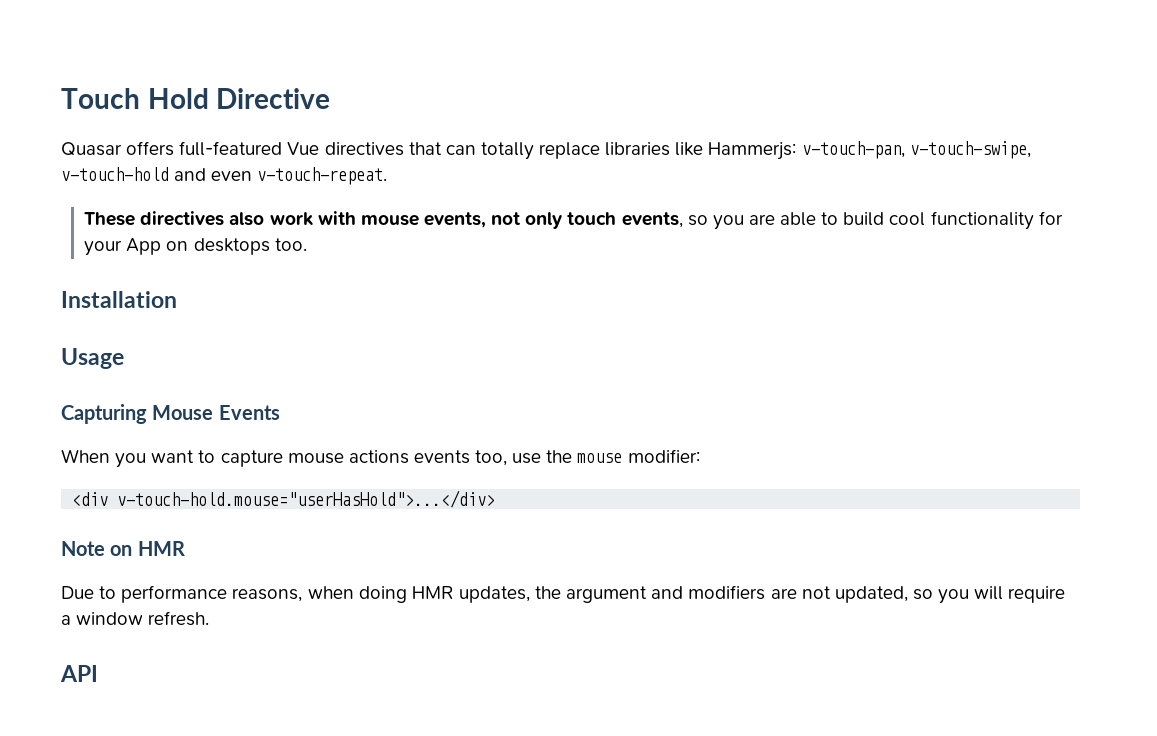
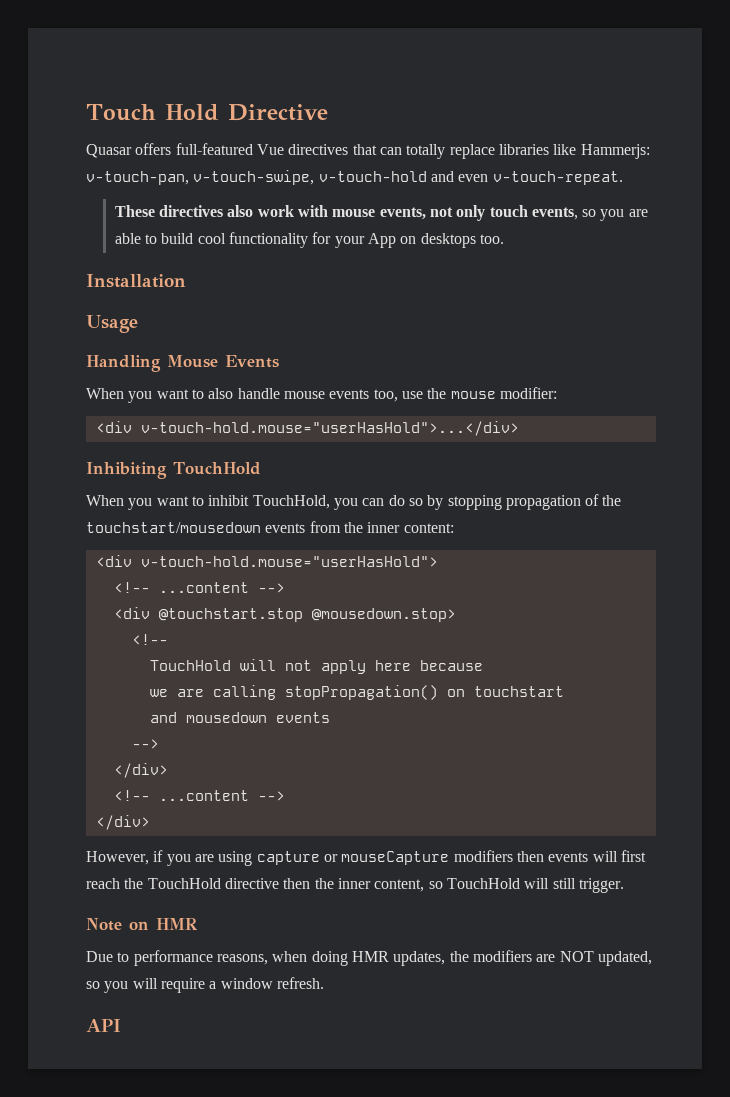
- Capturing Mouse Events
+ Handling Mouse Events
- When you want to capture mouse actions events too, use the mouse modifier:
+ When you want to also handle mouse events too, use the mouse modifier:
+ Inhibiting TouchHold
+ When you want to inhibit TouchHold, you can do so by stopping propagation of the touchstart/mousedown events from the inner content:
+ <div v-touch-hold.mouse="userHasHold">
+ <!-- ...content -->
+ <div @touchstart.stop @mousedown.stop>
+ <!--
+ TouchHold will not apply here because
+ we are calling stopPropagation() on touchstart
+ and mousedown events
+ -->
+ </div>
+ <!-- ...content -->
+ </div>
+ However, if you are using capture or mouseCapture modifiers then events will first reach the TouchHold directive then the inner content, so TouchHold will still trigger.
- Due to performance reasons, when doing HMR updates, the argument and modifiers are not updated, so you will require a window refresh.
+ Due to performance reasons, when doing HMR updates, the modifiers are NOT updated, so you will require a window refresh.

